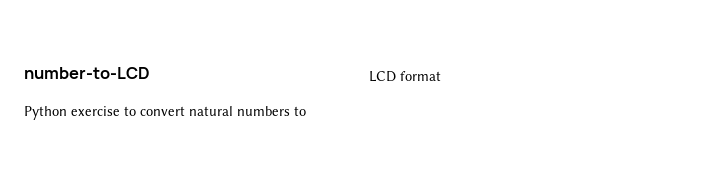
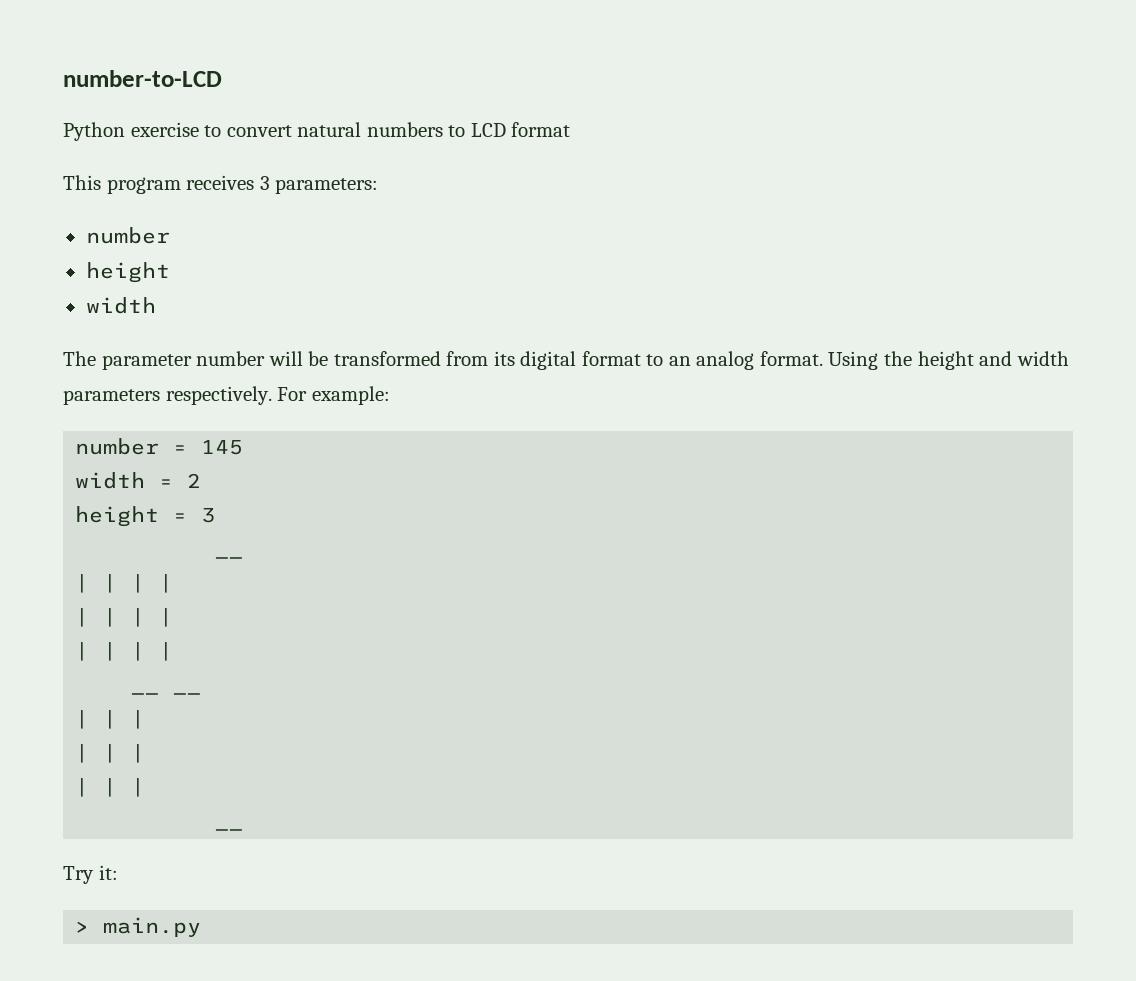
+ This program receives 3 parameters:
+ number
+ height
+ width
+ The parameter number will be transformed from its digital format to an analog format. Using the height and width parameters respectively. For example:
+ number = 145
+ width = 2
+ height = 3
+ __
+ | | | |
+ | | | |
+ | | | |
+ __ __
+ | | |
+ | | |
+ | | |
+ __
+ Try it:
+ > main.py

